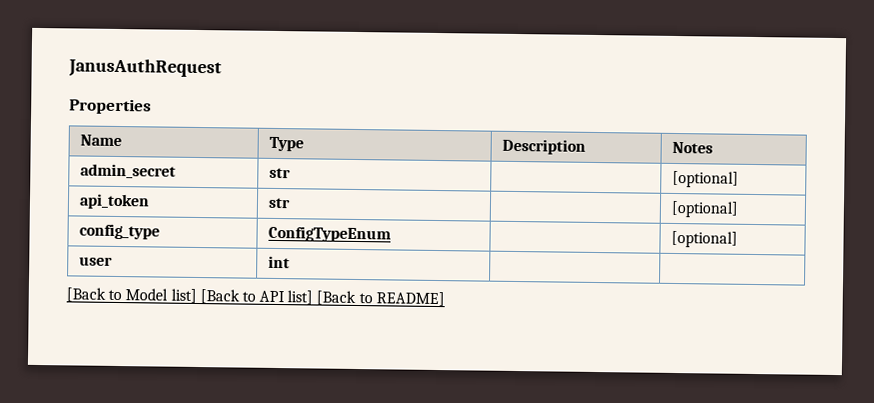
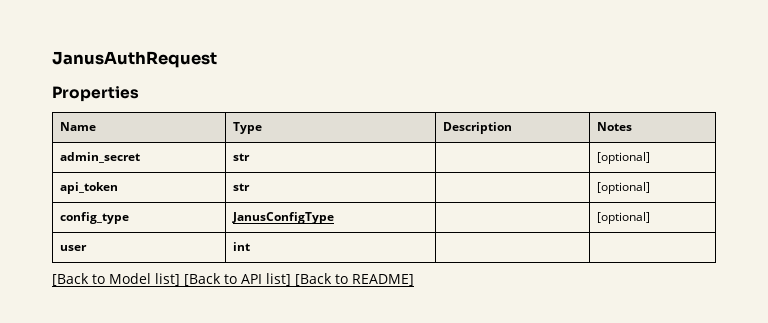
- config_type | ConfigTypeEnum | | [optional]
+ config_type | JanusConfigType | | [optional]

